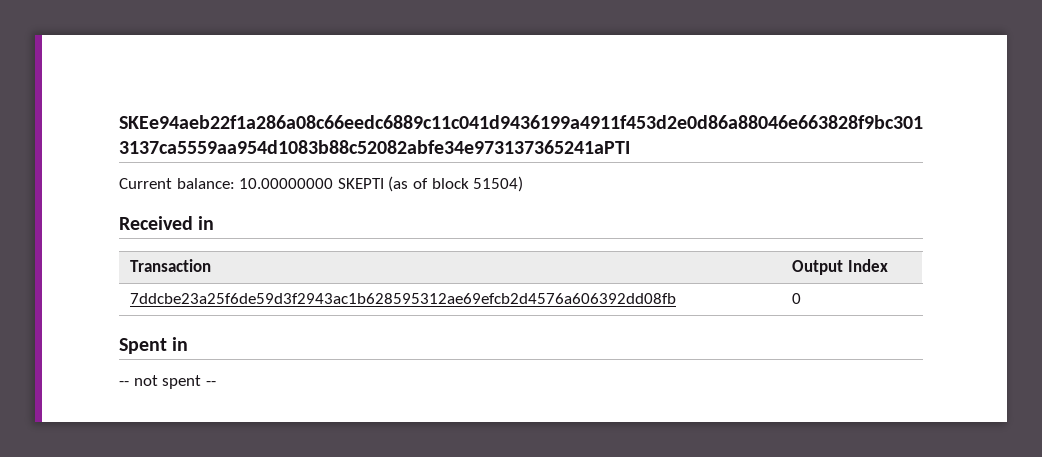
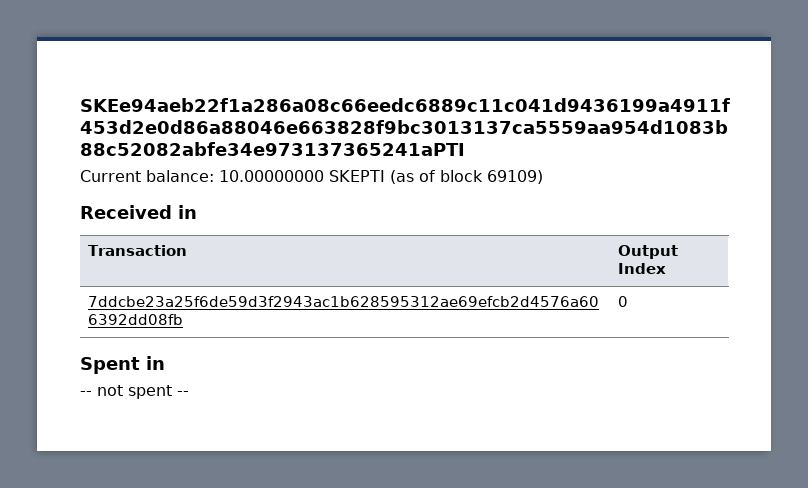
- Current balance: 10.00000000 SKEPTI (as of block 51504)
+ Current balance: 10.00000000 SKEPTI (as of block 69109)

